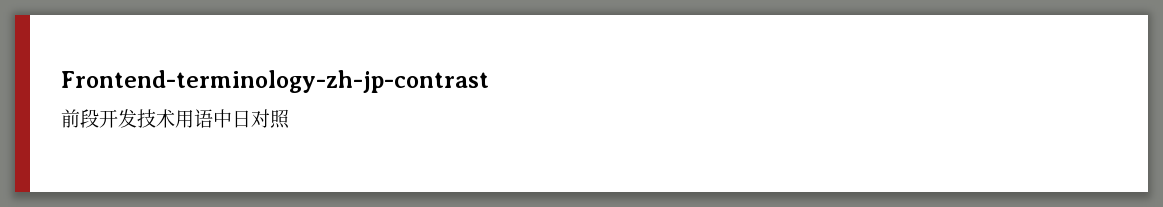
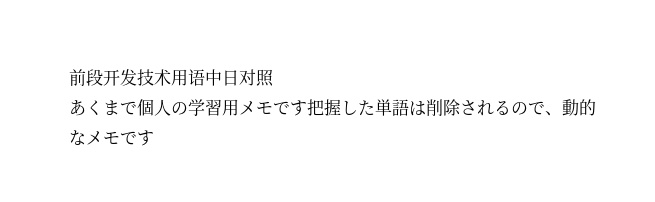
- Frontend-terminology-zh-jp-contrast
+ あくまで個人の学習用メモです把握した単語は削除されるので、動的なメモです

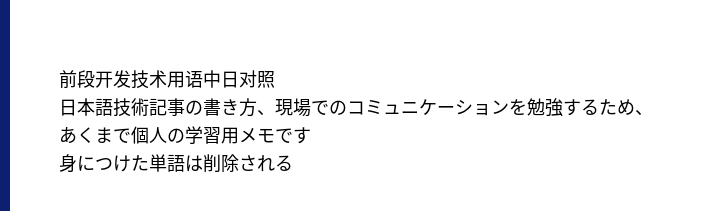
- あくまで個人の学習用メモです把握した単語は削除されるので、動的なメモです
+ 日本語技術記事の書き方、現場でのコミュニケーションを勉強するため、あくまで個人の学習用メモです
+ 身につけた単語は削除される

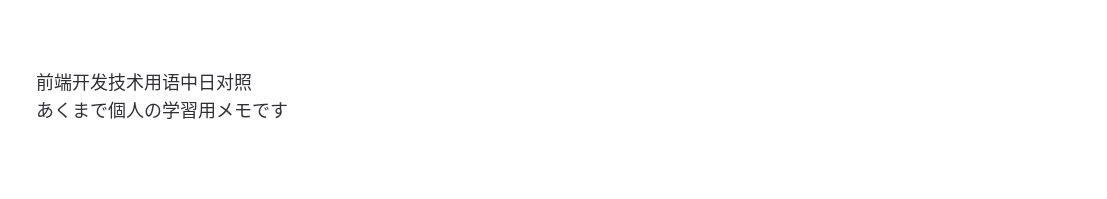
- 前段开发技术用语中日对照
+ 前端开发技术用语中日对照
- 日本語技術記事の書き方、現場でのコミュニケーションを勉強するため、あくまで個人の学習用メモです
+ あくまで個人の学習用メモです
- 身につけた単語は削除される

